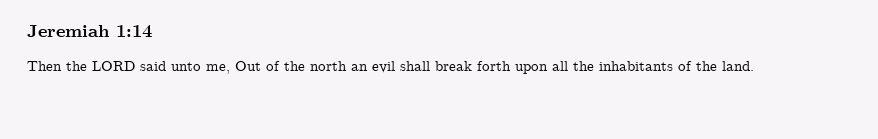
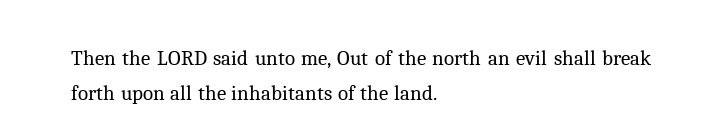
- Jeremiah 1:14

